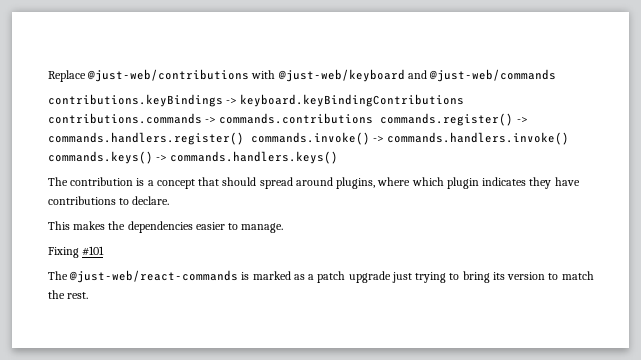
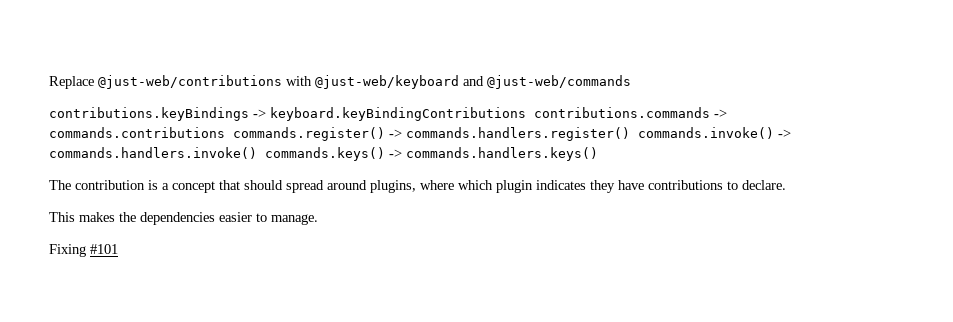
- The @just-web/react-commands is marked as a patch upgrade just trying to bring its version to match the rest.

